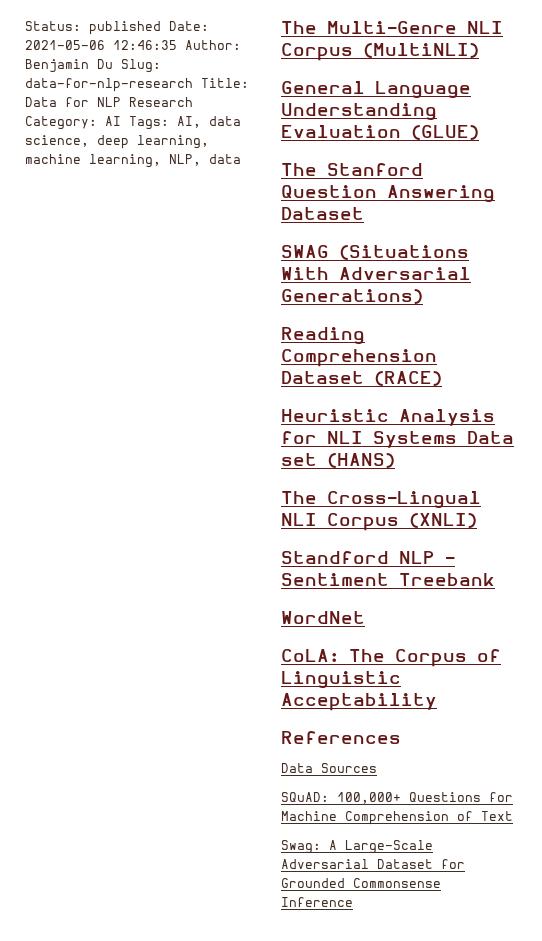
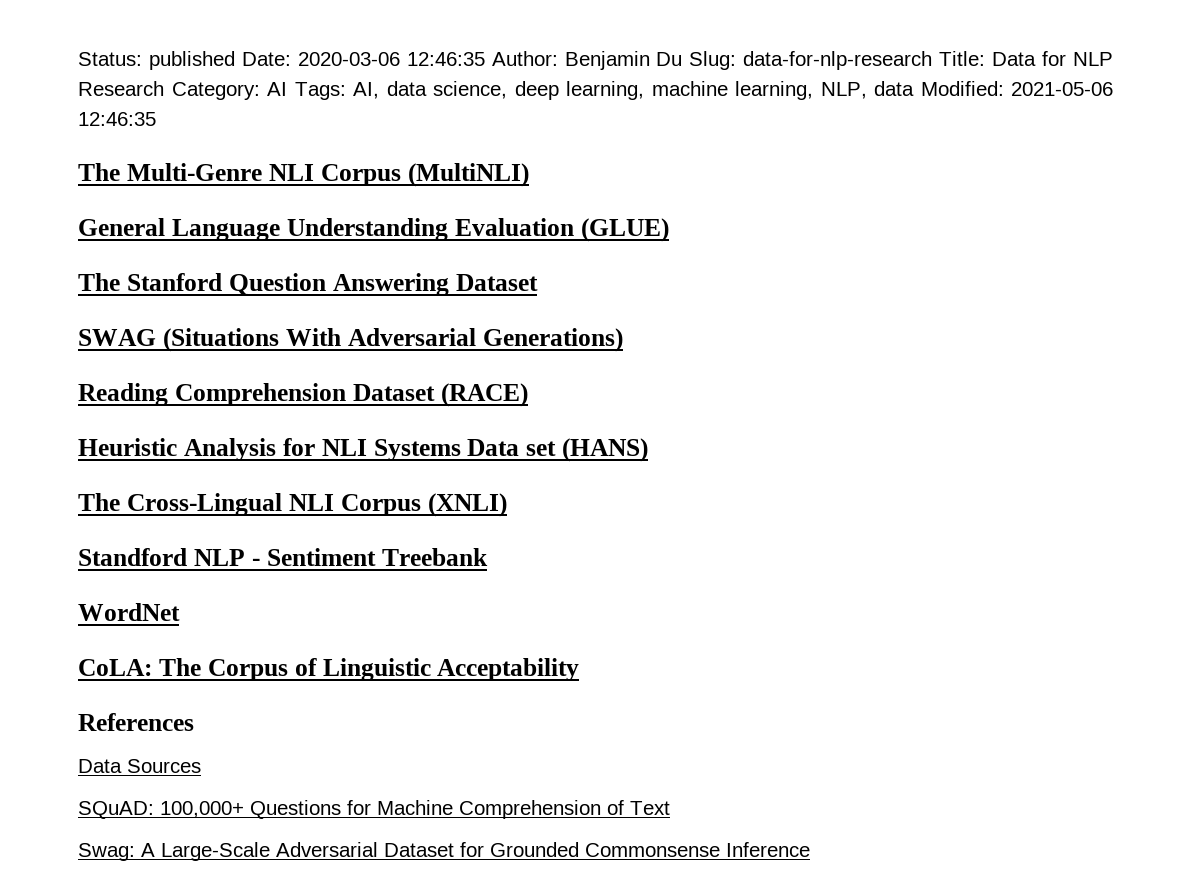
- Status: published Date: 2021-05-06 12:46:35 Author: Benjamin Du Slug: data-for-nlp-research Title: Data for NLP Research Category: AI Tags: AI, data science, deep learning, machine learning, NLP, data
+ Status: published Date: 2020-03-06 12:46:35 Author: Benjamin Du Slug: data-for-nlp-research Title: Data for NLP Research Category: AI Tags: AI, data science, deep learning, machine learning, NLP, data Modified: 2021-05-06 12:46:35

